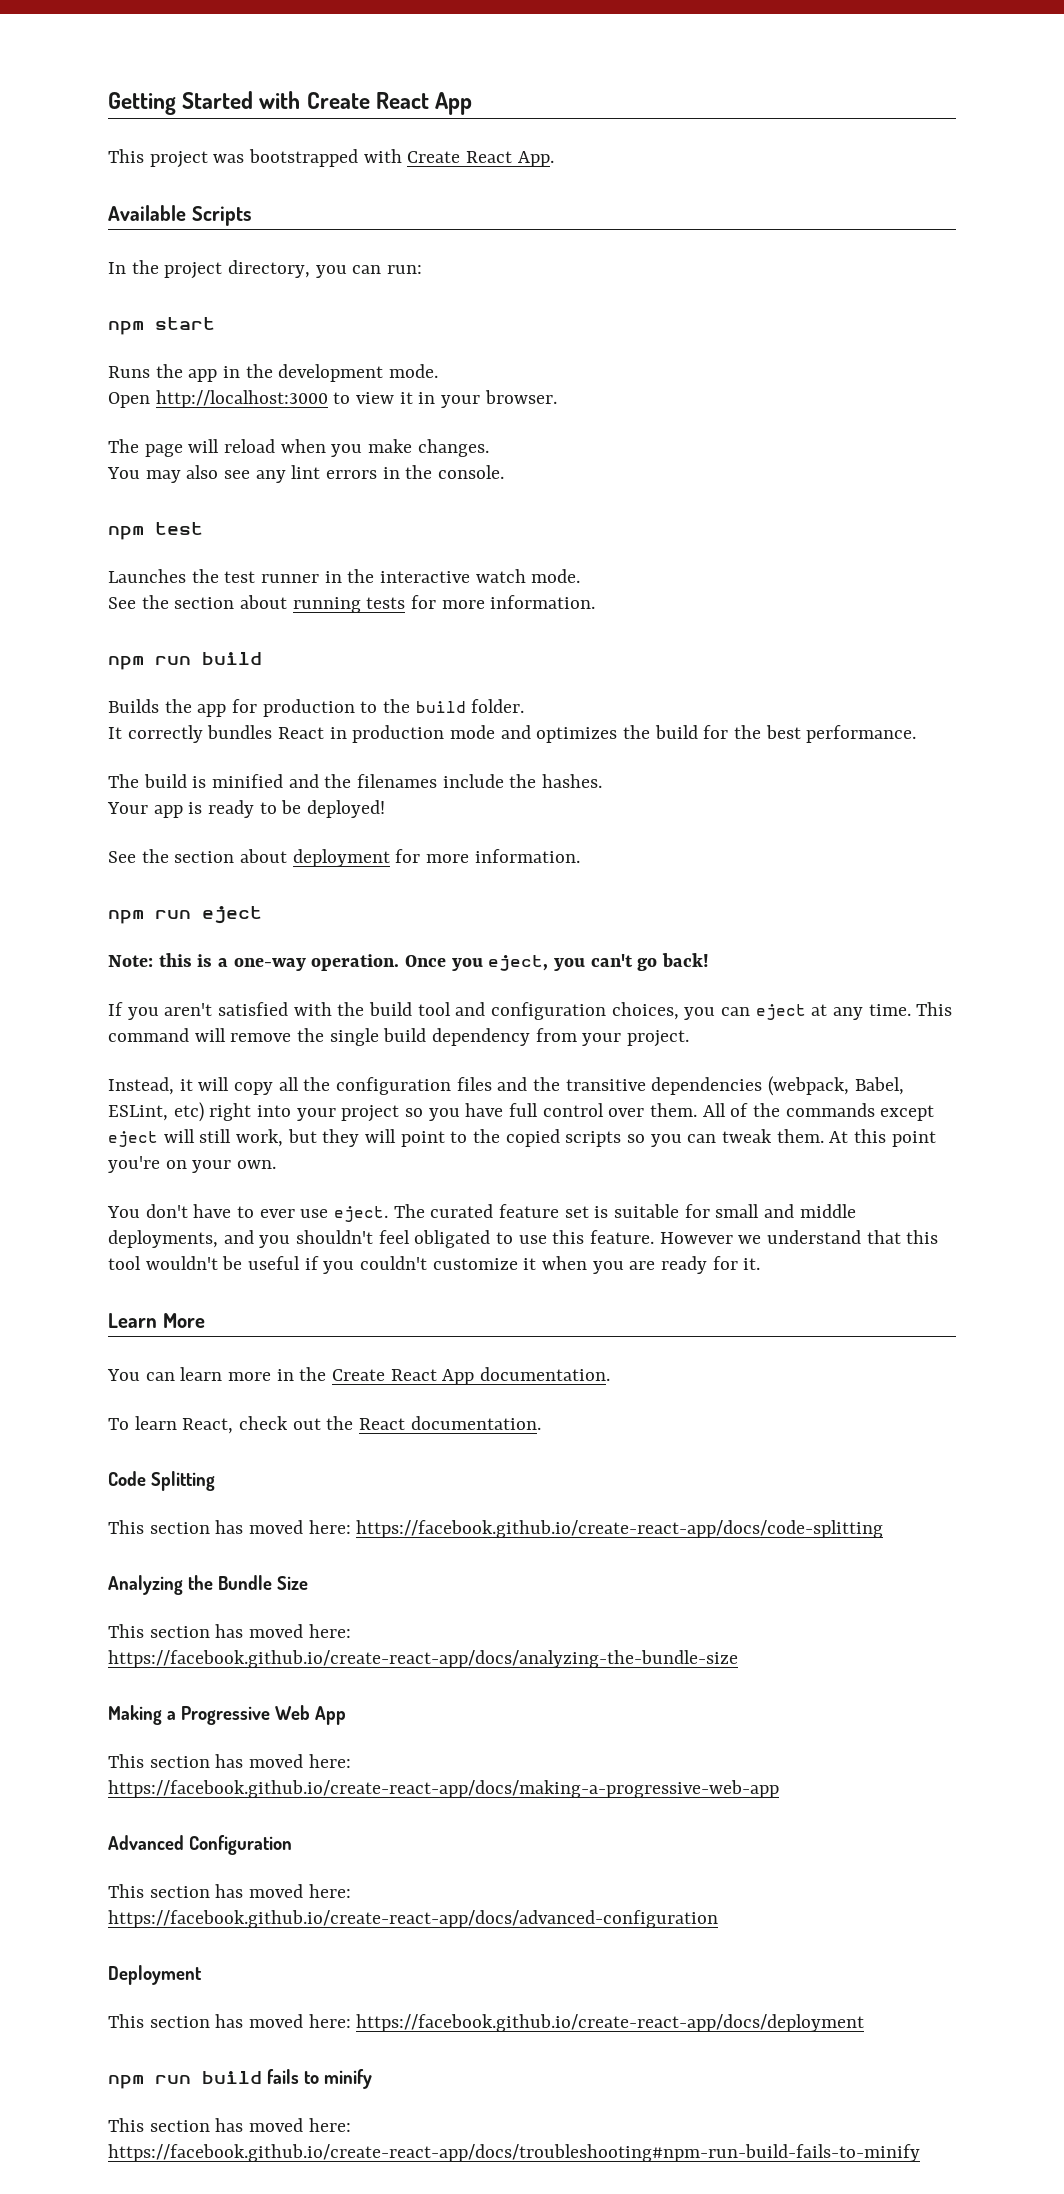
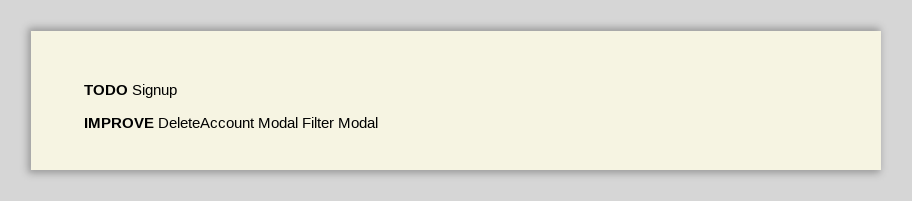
- Getting Started with Create React App
- This project was bootstrapped with Create React App.
- Available Scripts
- In the project directory, you can run:
- npm start
- Runs the app in the development mode.
- Open http://localhost:3000 to view it in your browser.
- The page will reload when you make changes.
- You may also see any lint errors in the console.
- npm test
- Launches the test runner in the interactive watch mode.
- See the section about running tests for more information.
- npm run build
- Builds the app for production to the build folder.
- It correctly bundles React in production mode and optimizes the build for the best performance.
- The build is minified and the filenames include the hashes.
- Your app is ready to be deployed!
- See the section about deployment for more information.
- npm run eject
- Note: this is a one-way operation. Once you eject, you can't go back!
- If you aren't satisfied with the build tool and configuration choices, you can eject at any time. This command will remove the single build dependency from your project.
- Instead, it will copy all the configuration files and the transitive dependencies (webpack, Babel, ESLint, etc) right into your project so you have full control over them. All of the commands except eject will still work, but they will point to the copied scripts so you can tweak them. At this point you're on your own.
- You don't have to ever use eject. The curated feature set is suitable for small and middle deployments, and you shouldn't feel obligated to use this feature. However we understand that this tool wouldn't be useful if you couldn't customize it when you are ready for it.
- Learn More
- You can learn more in the Create React App documentation.
- To learn React, check out the React documentation.
- Code Splitting
- This section has moved here: https://facebook.github.io/create-react-app/docs/code-splitting
- Analyzing the Bundle Size
- This section has moved here: https://facebook.github.io/create-react-app/docs/analyzing-the-bundle-size
- Making a Progressive Web App
- This section has moved here: https://facebook.github.io/create-react-app/docs/making-a-progressive-web-app
- Advanced Configuration
- This section has moved here: https://facebook.github.io/create-react-app/docs/advanced-configuration
- Deployment
- This section has moved here: https://facebook.github.io/create-react-app/docs/deployment
- npm run build fails to minify
- This section has moved here: https://facebook.github.io/create-react-app/docs/troubleshooting#npm-run-build-fails-to-minify
+ TODO Signup
+ IMPROVE DeleteAccount Modal Filter Modal

